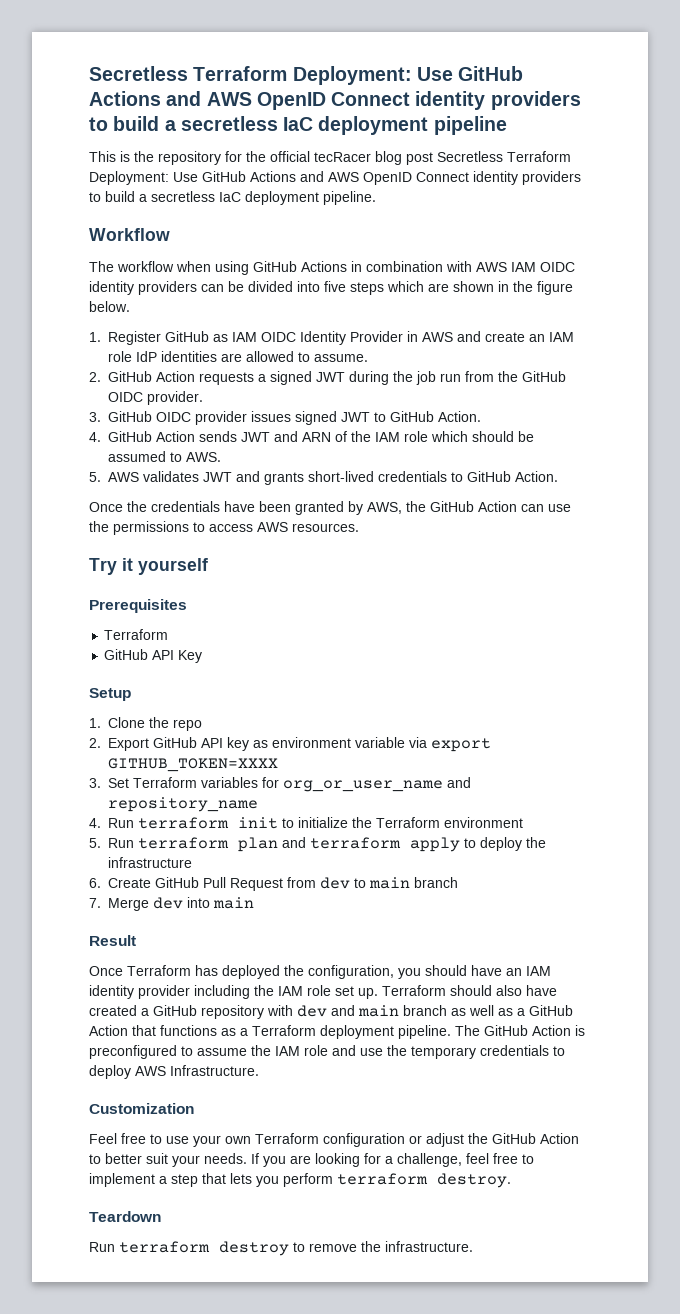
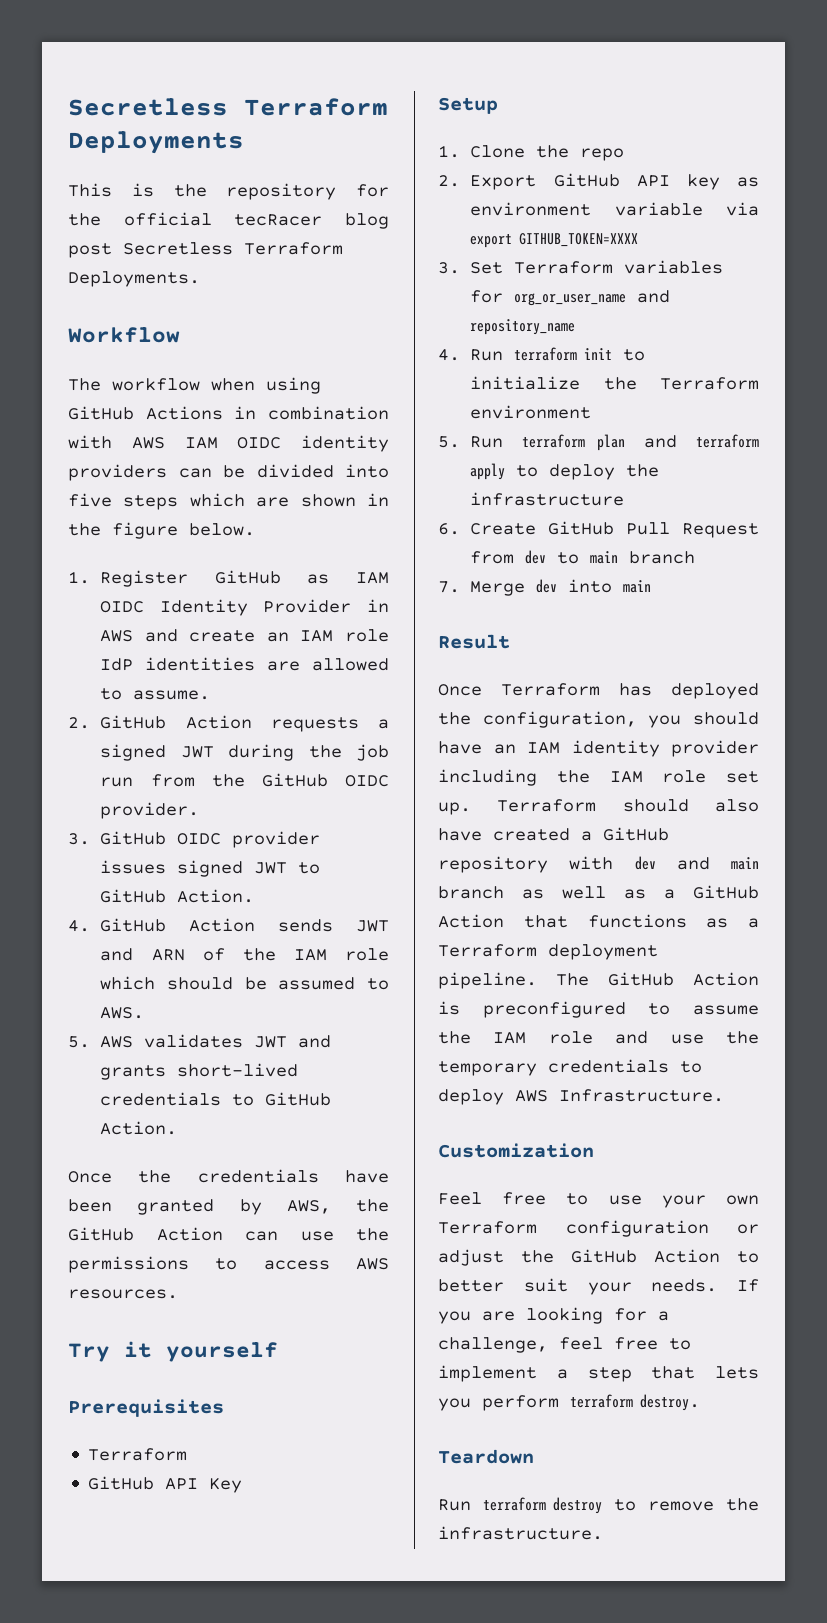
- Secretless Terraform Deployment: Use GitHub Actions and AWS OpenID Connect identity providers to build a secretless IaC deployment pipeline
+ Secretless Terraform Deployments
- This is the repository for the official tecRacer blog post Secretless Terraform Deployment: Use GitHub Actions and AWS OpenID Connect identity providers to build a secretless IaC deployment pipeline.
+ This is the repository for the official tecRacer blog post Secretless Terraform Deployments.

